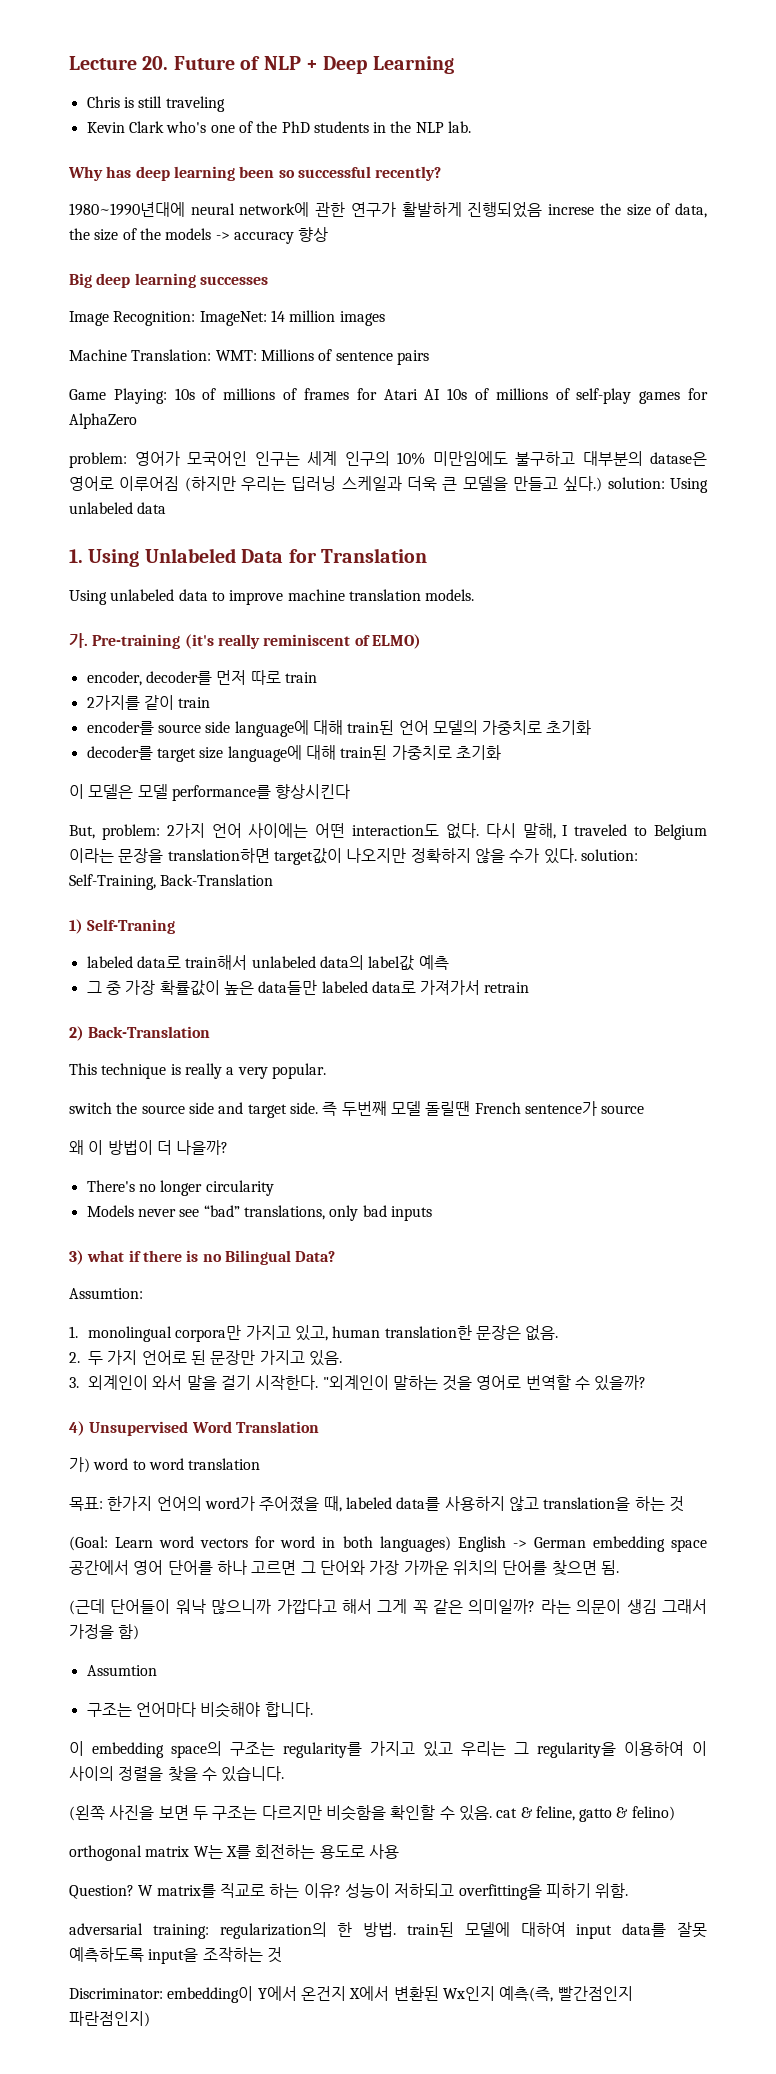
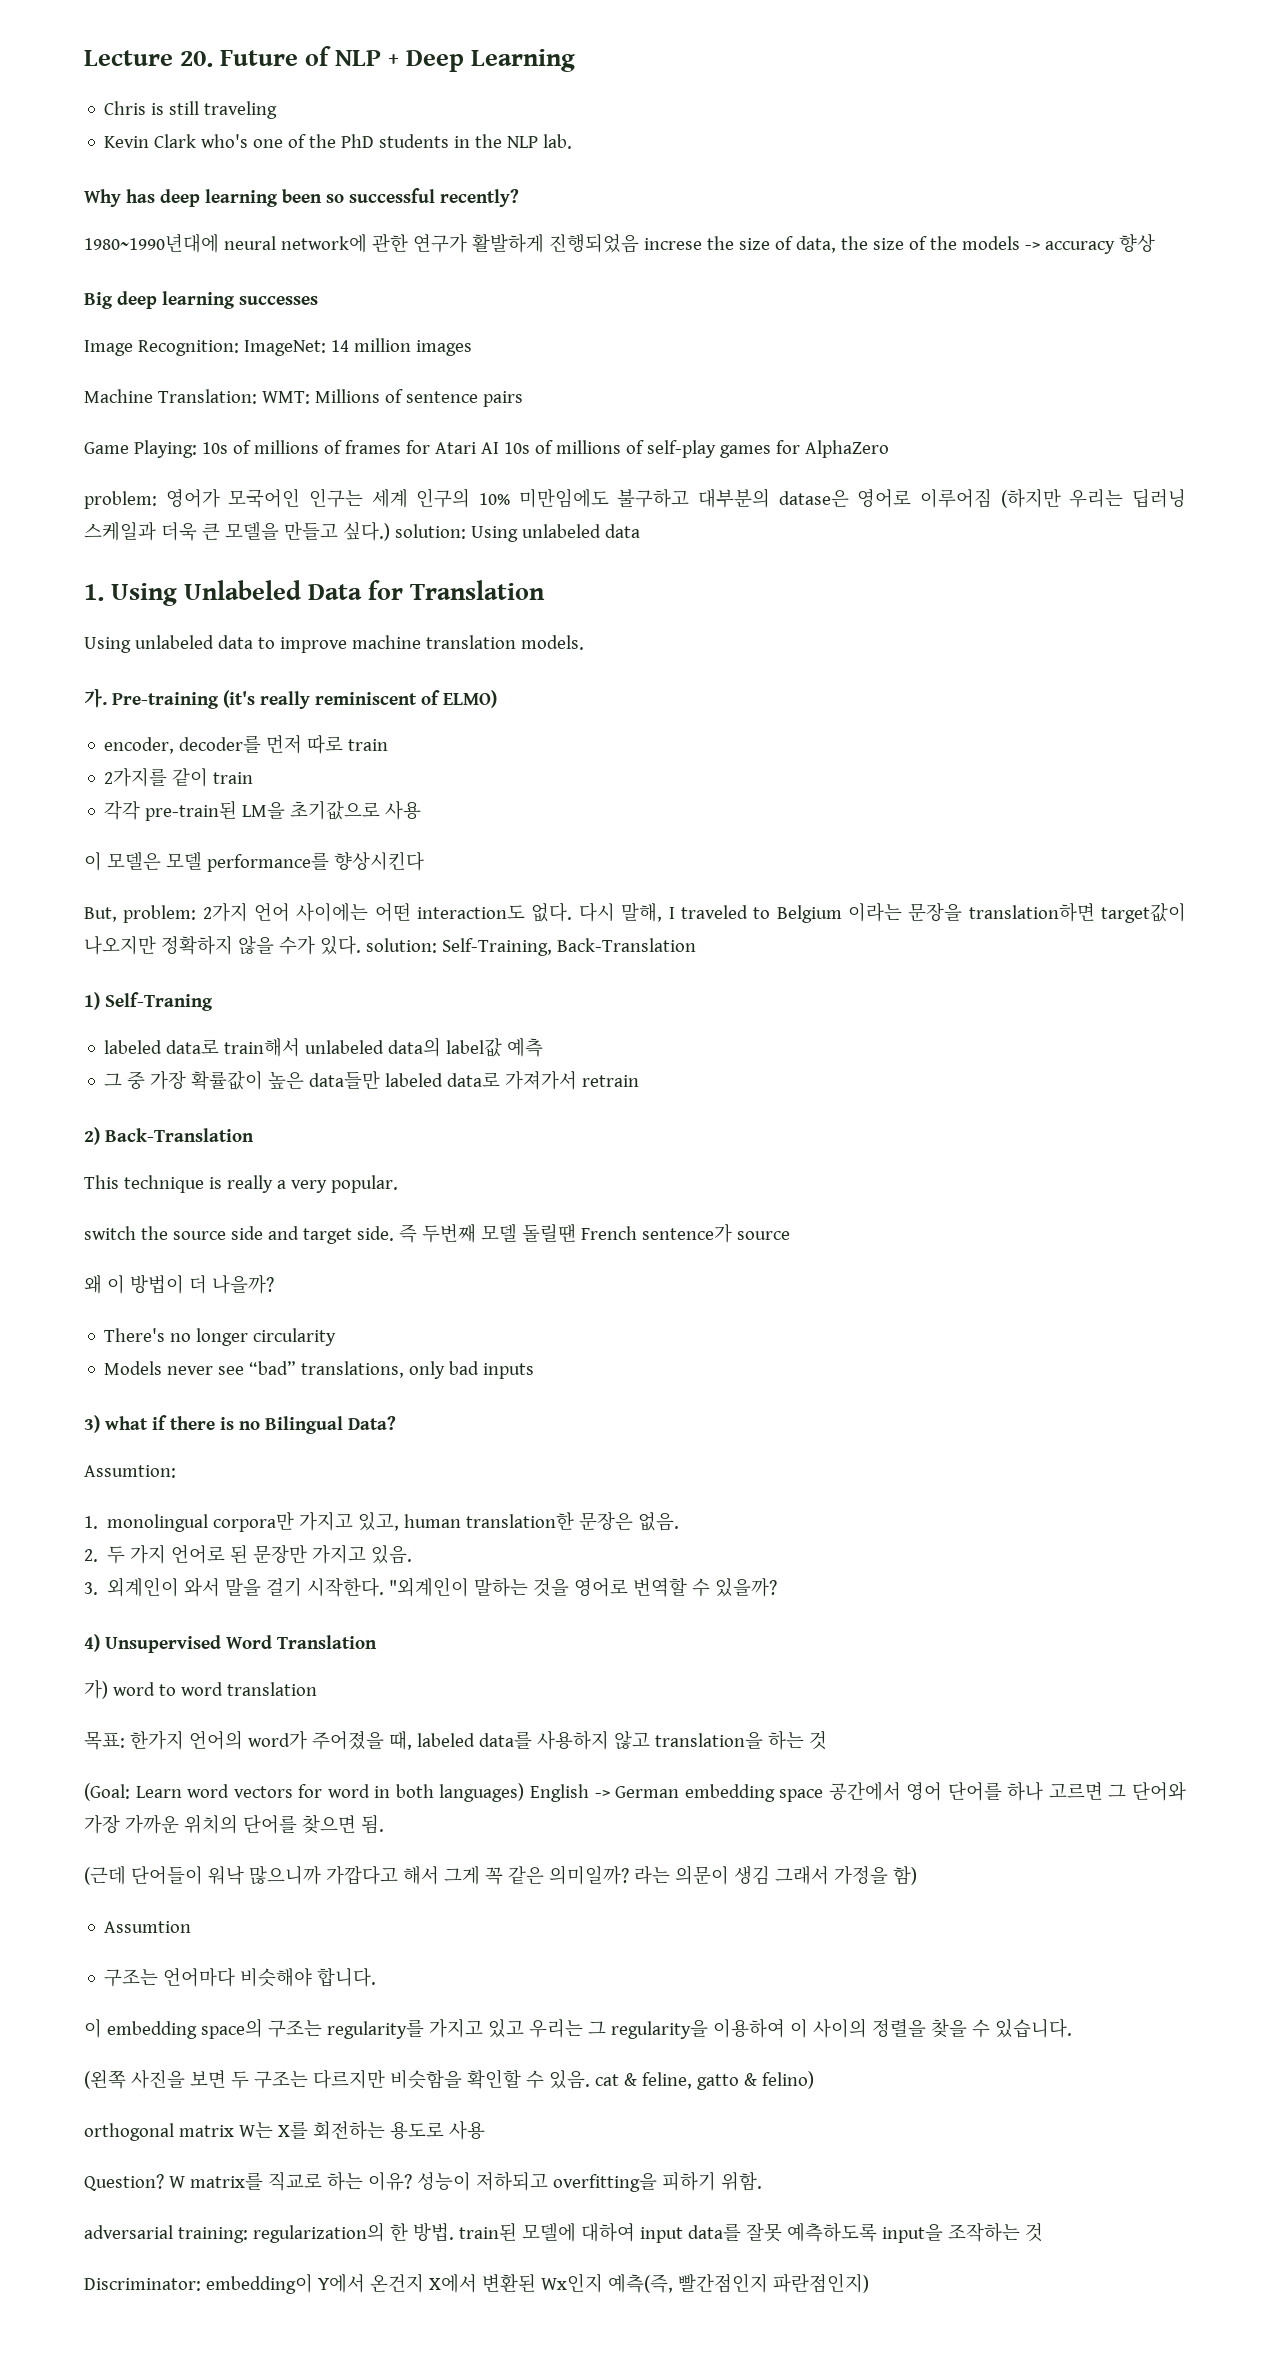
- encoder를 source side language에 대해 train된 언어 모델의 가중치로 초기화
- decoder를 target size language에 대해 train된 가중치로 초기화
+ 각각 pre-train된 LM을 초기값으로 사용

